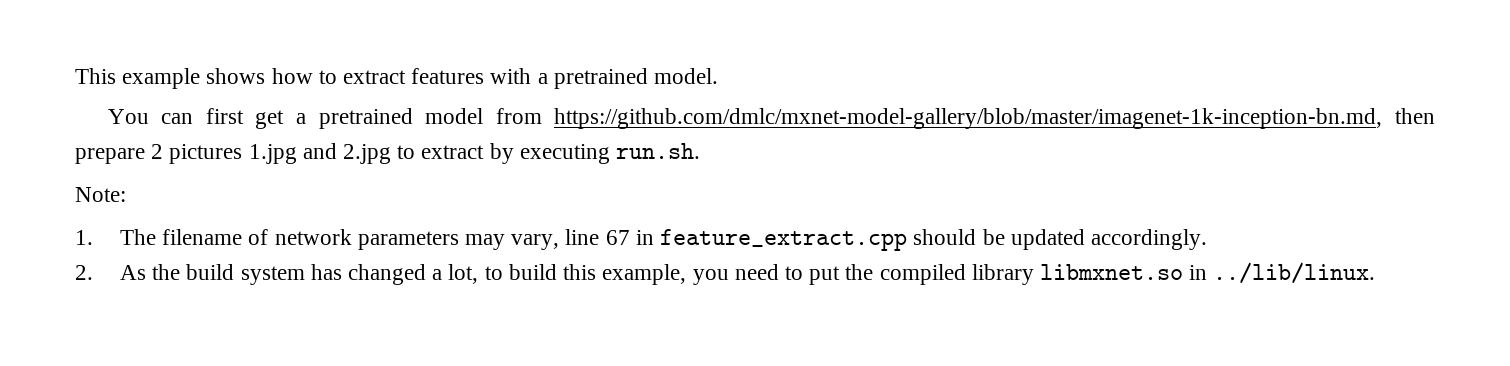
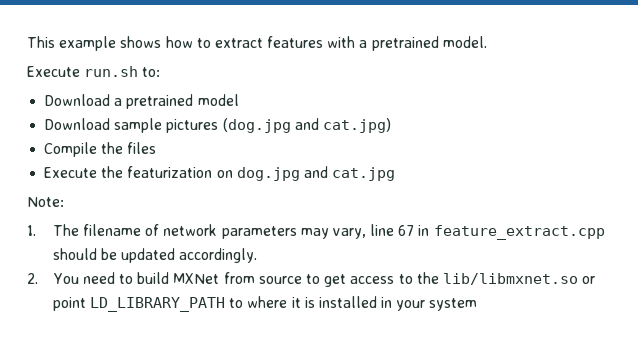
- You can first get a pretrained model from https://github.com/dmlc/mxnet-model-gallery/blob/master/imagenet-1k-inception-bn.md, then prepare 2 pictures 1.jpg and 2.jpg to extract by executing run.sh.
+ Execute run.sh to:
+ Download a pretrained model
+ Download sample pictures (dog.jpg and cat.jpg)
+ Compile the files
+ Execute the featurization on dog.jpg and cat.jpg
- 2. As the build system has changed a lot, to build this example, you need to put the compiled library libmxnet.so in ../lib/linux.
+ 2. You need to build MXNet from source to get access to the lib/libmxnet.so or point LD_LIBRARY_PATH to where it is installed in your system

